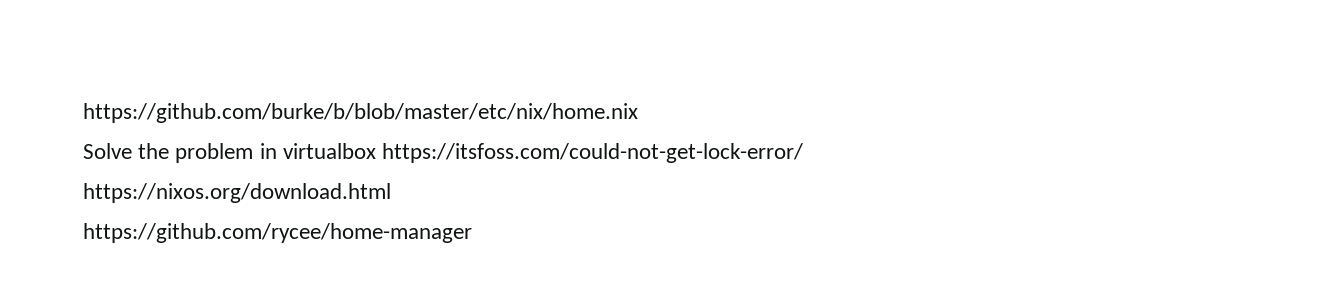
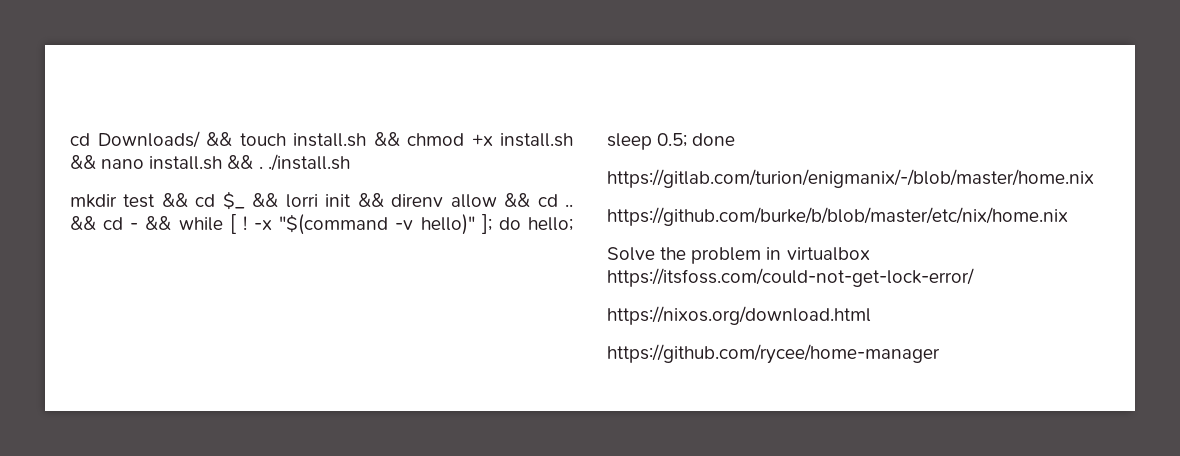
+ cd Downloads/ && touch install.sh && chmod +x install.sh && nano install.sh && . ./install.sh
+ mkdir test && cd $_ && lorri init && direnv allow && cd .. && cd - && while [ ! -x "$(command -v hello)" ]; do hello; sleep 0.5; done
+ https://gitlab.com/turion/enigmanix/-/blob/master/home.nix

